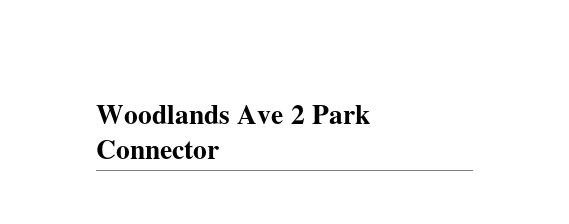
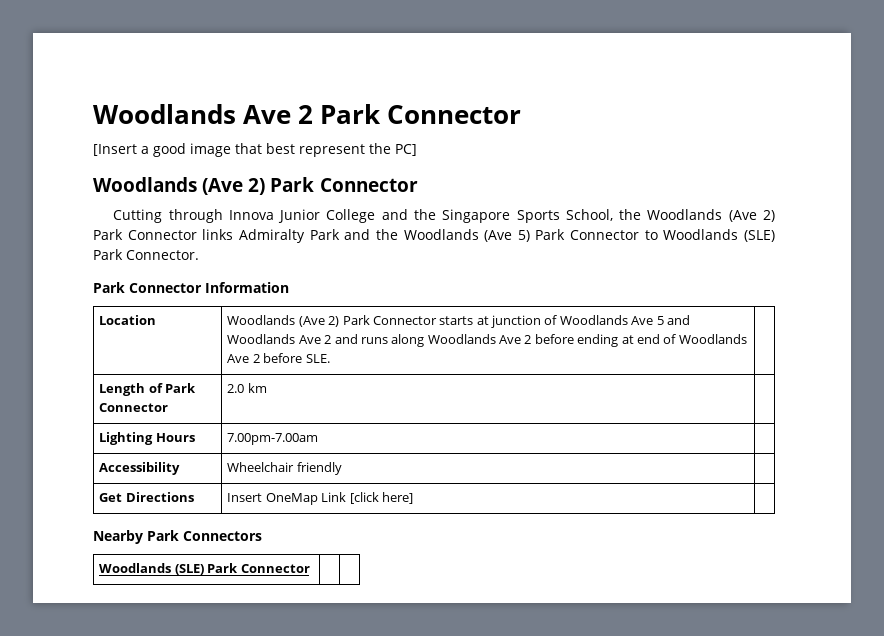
+ [Insert a good image that best represent the PC]
+ Woodlands (Ave 2) Park Connector
+ Cutting through Innova Junior College and the Singapore Sports School, the Woodlands (Ave 2) Park Connector links Admiralty Park and the Woodlands (Ave 5) Park Connector to Woodlands (SLE) Park Connector.
+ Park Connector Information
+ Location | Woodlands (Ave 2) Park Connector starts at junction of Woodlands Ave 5 and Woodlands Ave 2 and runs along Woodlands Ave 2 before ending at end of Woodlands Ave 2 before SLE. |
+ Length of Park Connector | 2.0 km |
+ Lighting Hours | 7.00pm-7.00am |
+ Accessibility | Wheelchair friendly |
+ Get Directions | Insert OneMap Link [click here] |
+ Nearby Park Connectors
+ Woodlands (SLE) Park Connector | |

